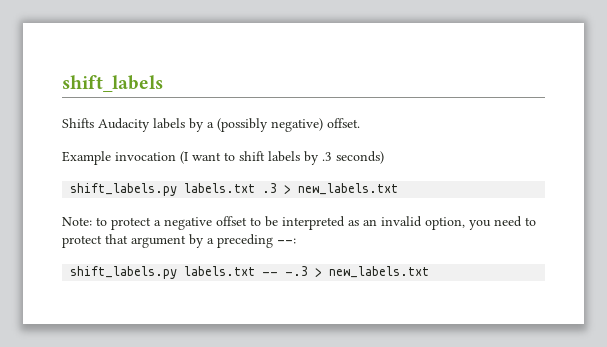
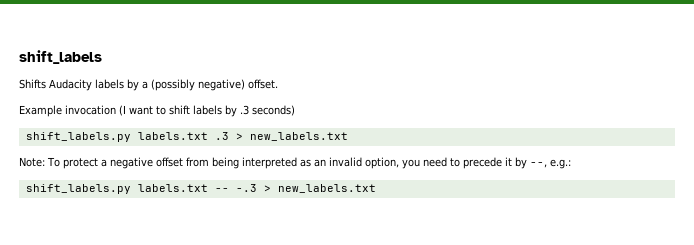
- Note: to protect a negative offset to be interpreted as an invalid option, you need to protect that argument by a preceding --:
+ Note: To protect a negative offset from being interpreted as an invalid option, you need to precede it by --, e.g.:

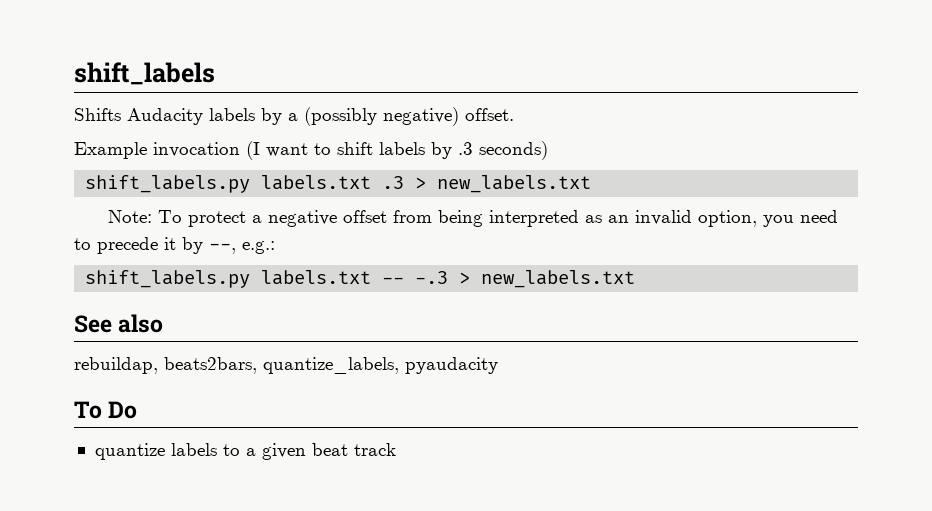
+ See also
+ rebuildap, beats2bars, quantize_labels, pyaudacity
+ To Do
+ quantize labels to a given beat track

